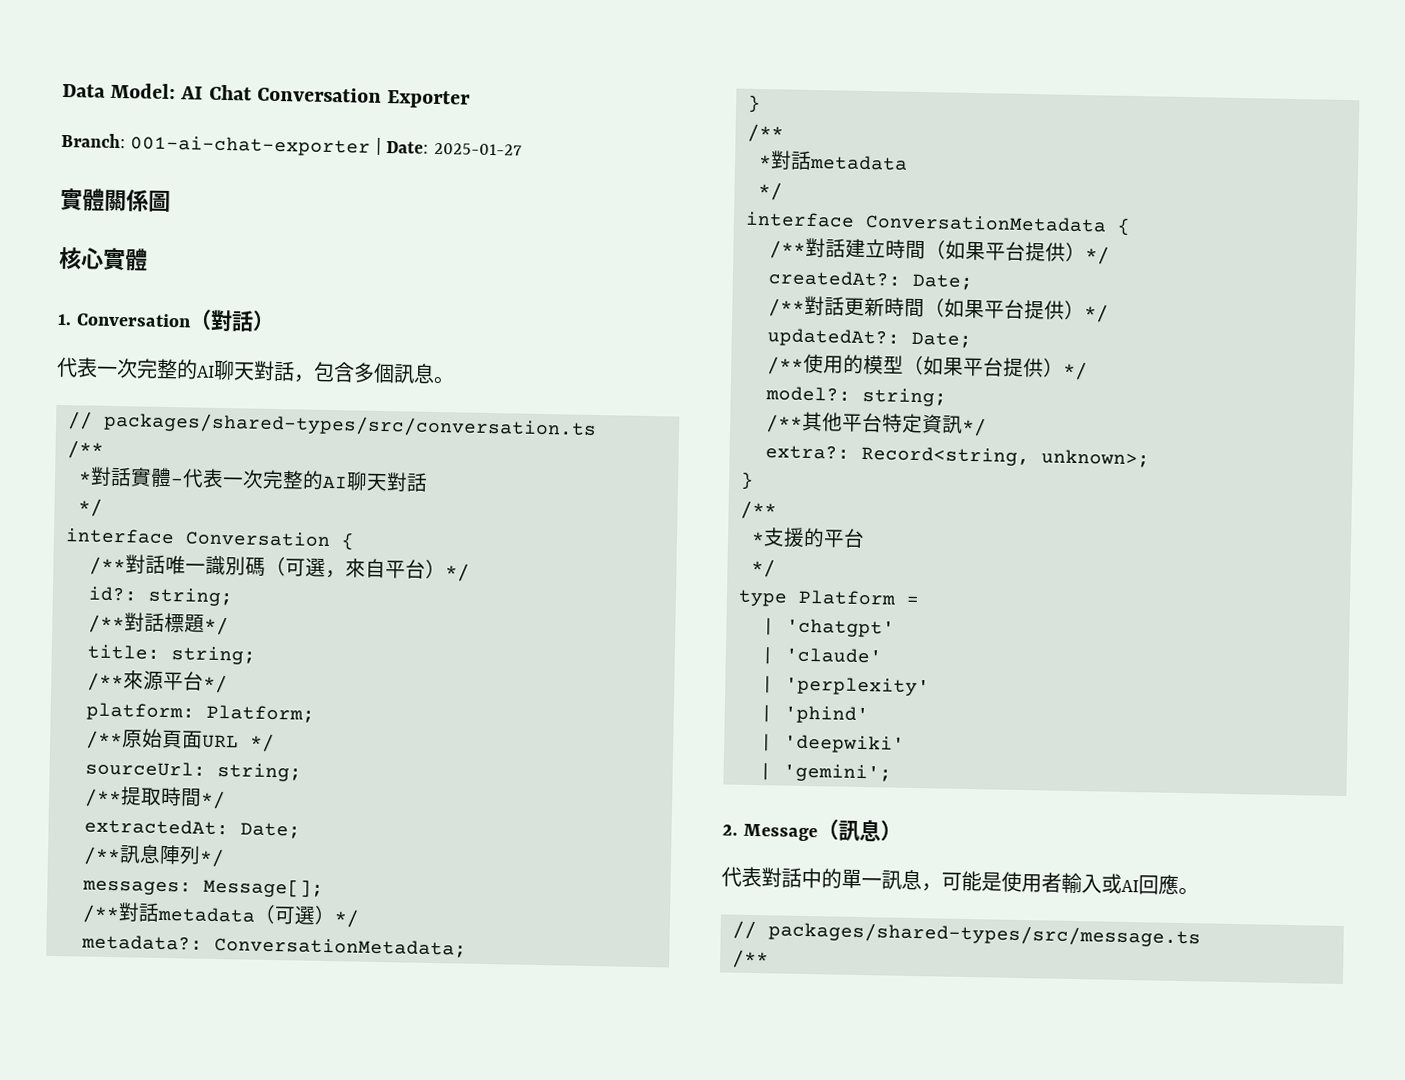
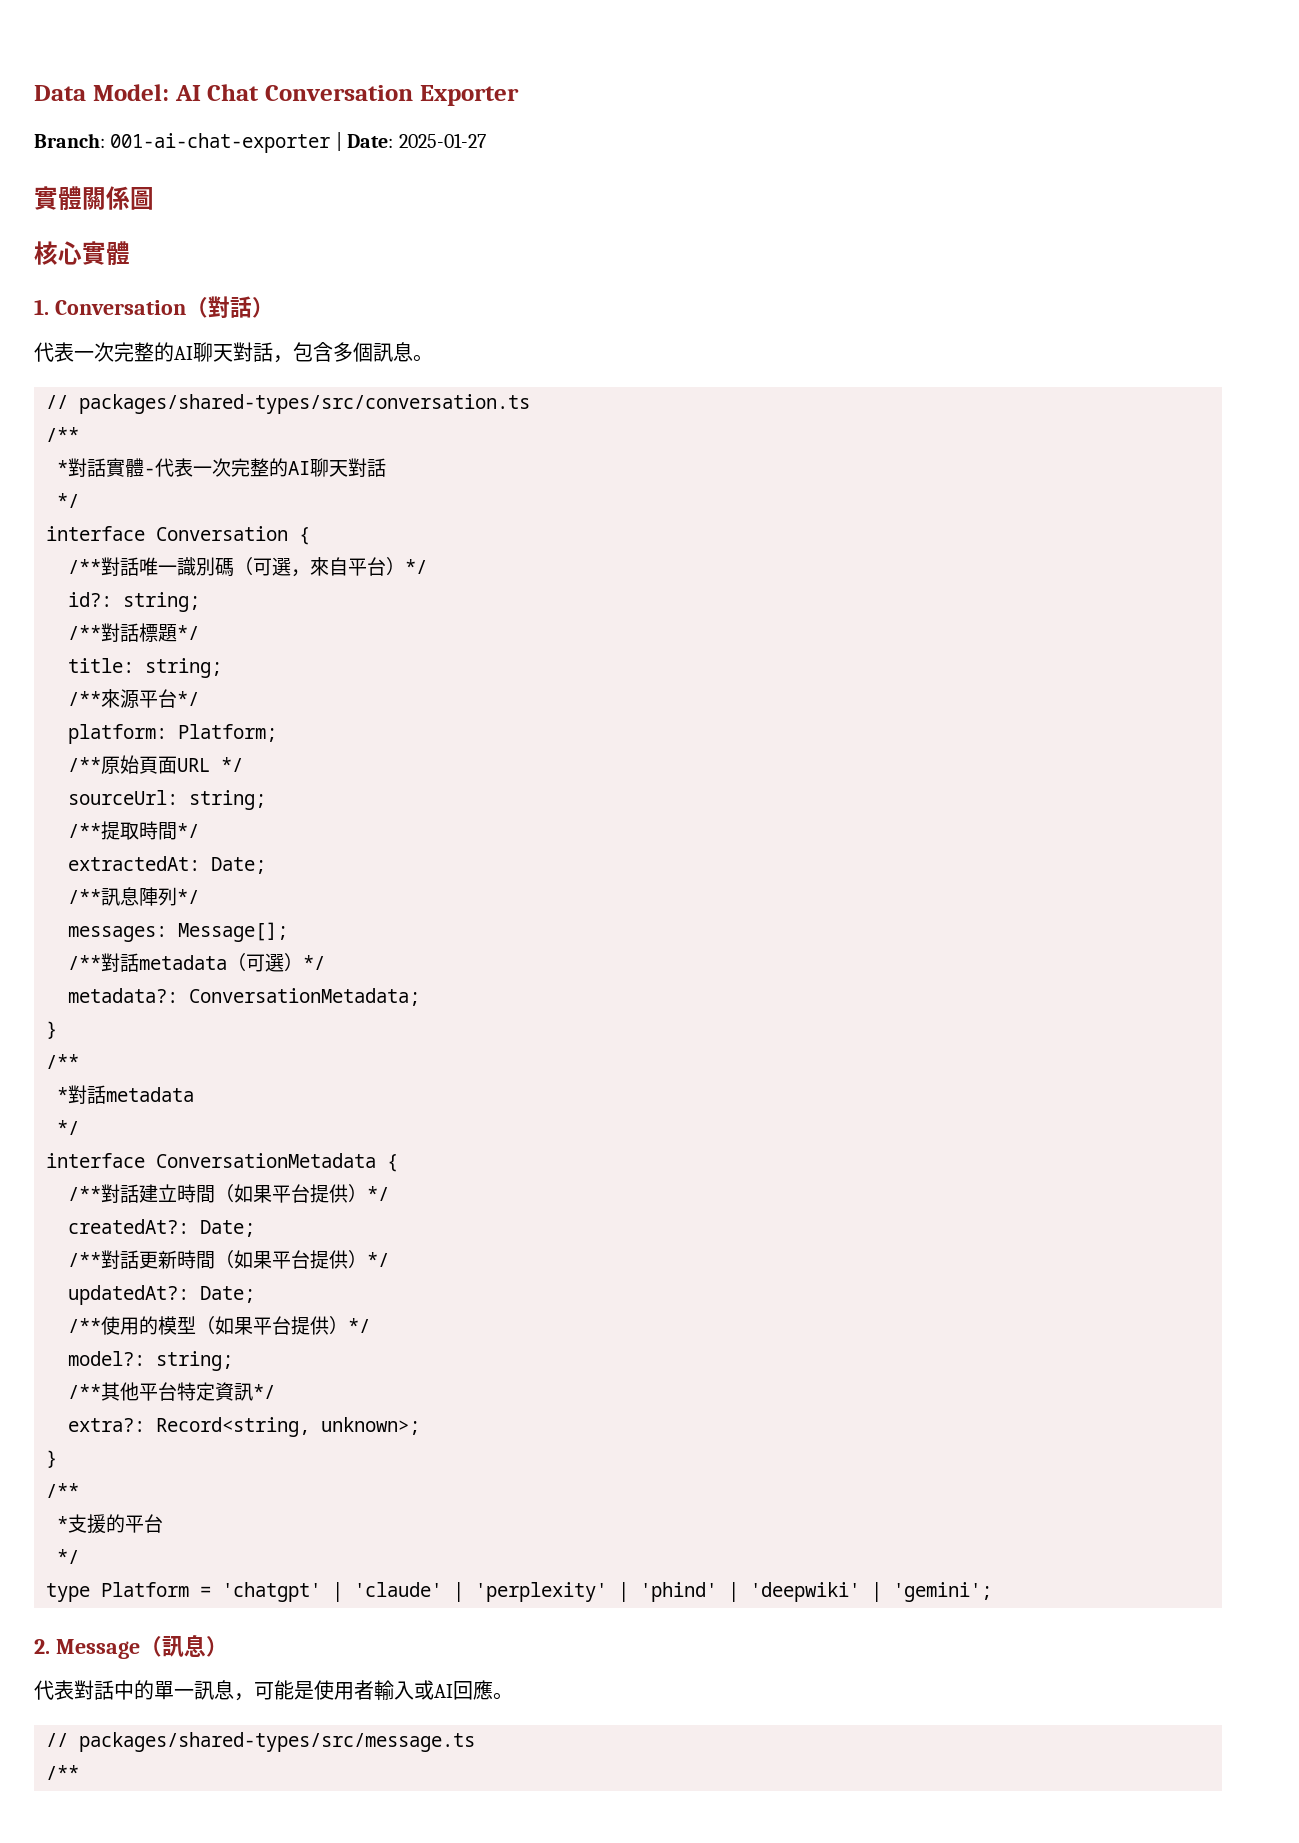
- type Platform =
- | 'chatgpt'
- | 'claude'
- | 'perplexity'
- | 'phind'
- | 'deepwiki'
- | 'gemini';
+ type Platform = 'chatgpt' | 'claude' | 'perplexity' | 'phind' | 'deepwiki' | 'gemini';

